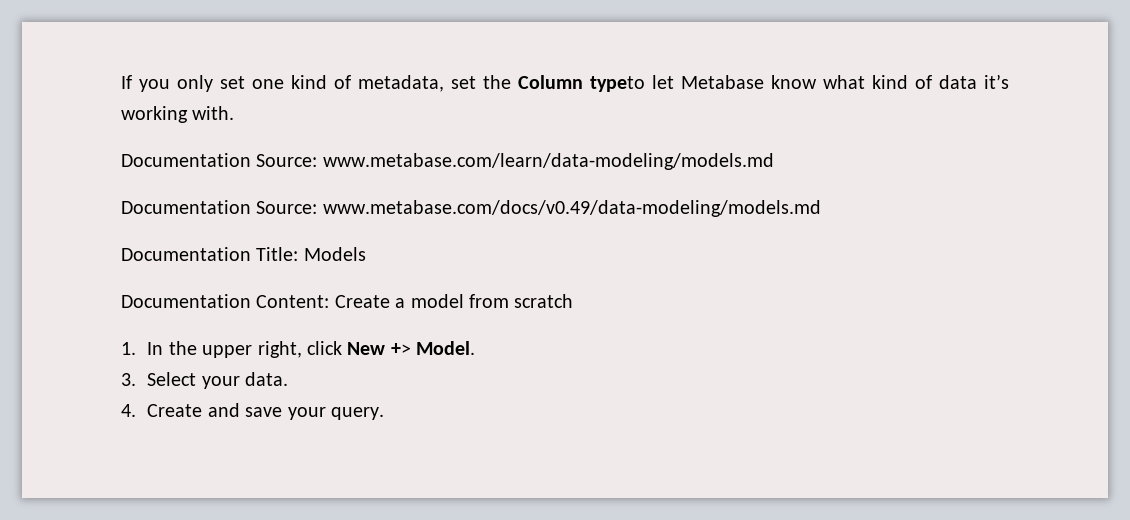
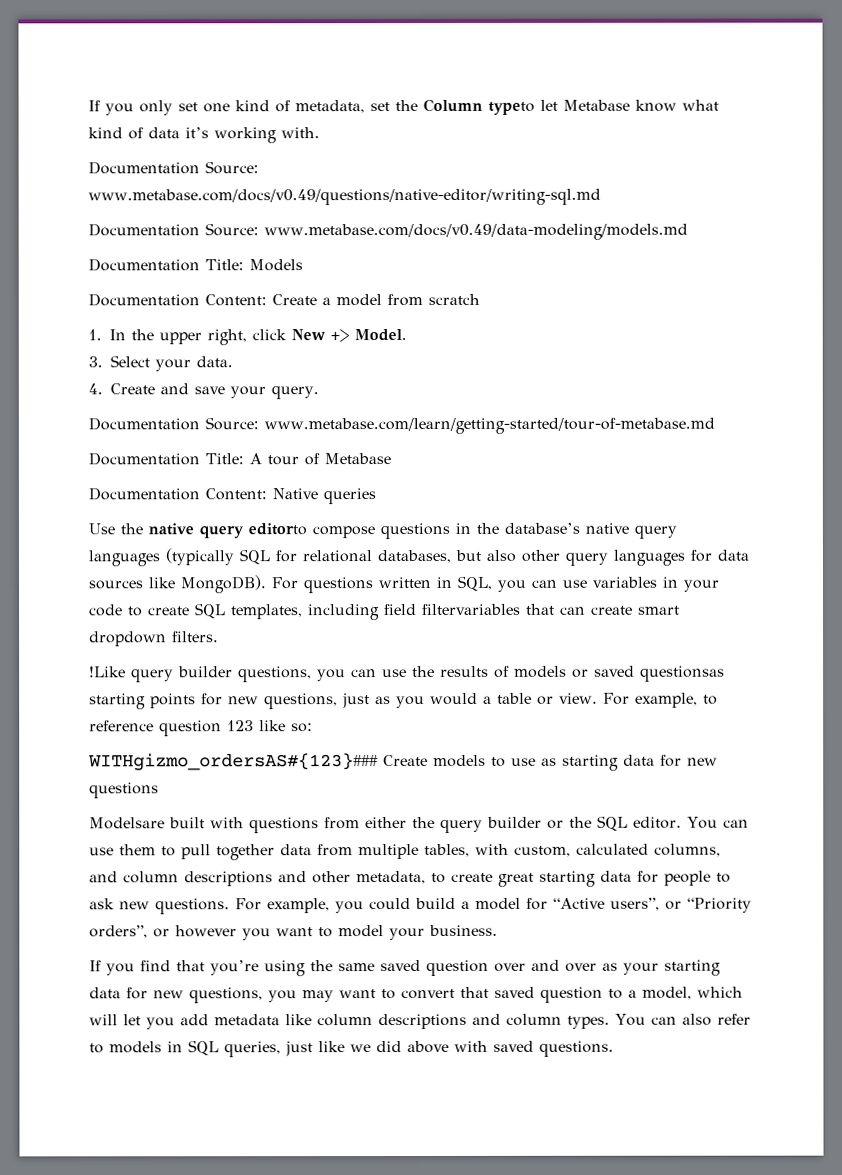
- Documentation Source: www.metabase.com/learn/data-modeling/models.md
+ Documentation Source: www.metabase.com/docs/v0.49/questions/native-editor/writing-sql.md
+ Documentation Source: www.metabase.com/learn/getting-started/tour-of-metabase.md
+ Documentation Title: A tour of Metabase
+ Documentation Content: Native queries
+ Use the native query editorto compose questions in the database’s native query languages (typically SQL for relational databases, but also other query languages for data sources like MongoDB). For questions written in SQL, you can use variables in your code to create SQL templates, including field filtervariables that can create smart dropdown filters.
+ !Like query builder questions, you can use the results of models or saved questionsas starting points for new questions, just as you would a table or view. For example, to reference question 123 like so:
+ WITHgizmo_ordersAS#{123}### Create models to use as starting data for new questions
+ Modelsare built with questions from either the query builder or the SQL editor. You can use them to pull together data from multiple tables, with custom, calculated columns, and column descriptions and other metadata, to create great starting data for people to ask new questions. For example, you could build a model for “Active users”, or “Priority orders”, or however you want to model your business.
+ If you find that you’re using the same saved question over and over as your starting data for new questions, you may want to convert that saved question to a model, which will let you add metadata like column descriptions and column types. You can also refer to models in SQL queries, just like we did above with saved questions.

